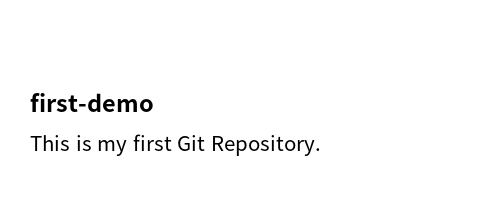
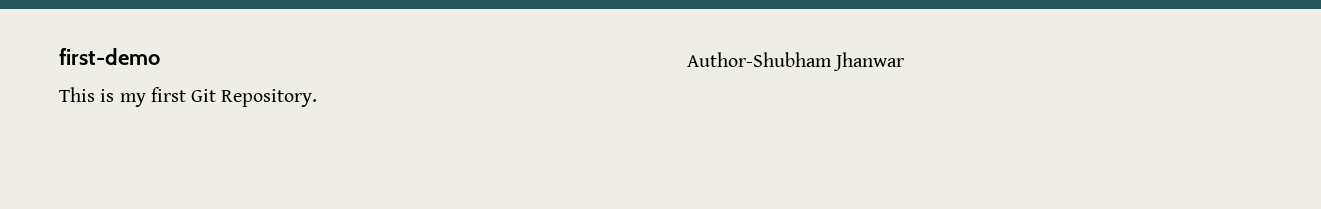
+ Author-Shubham Jhanwar

